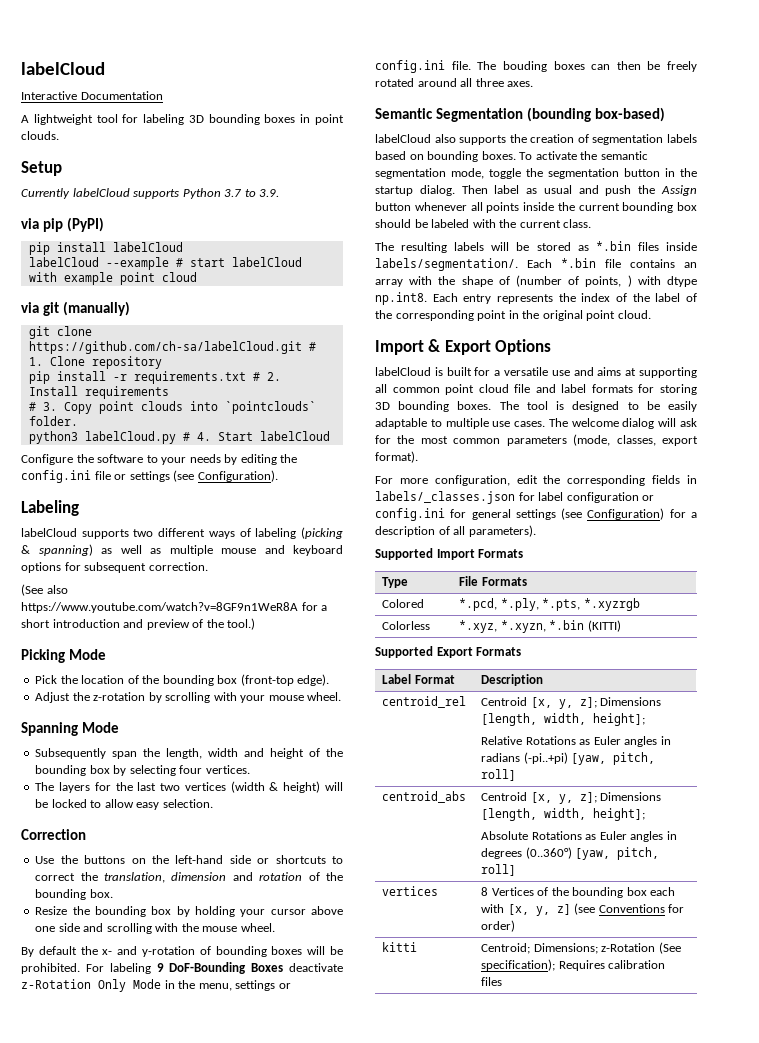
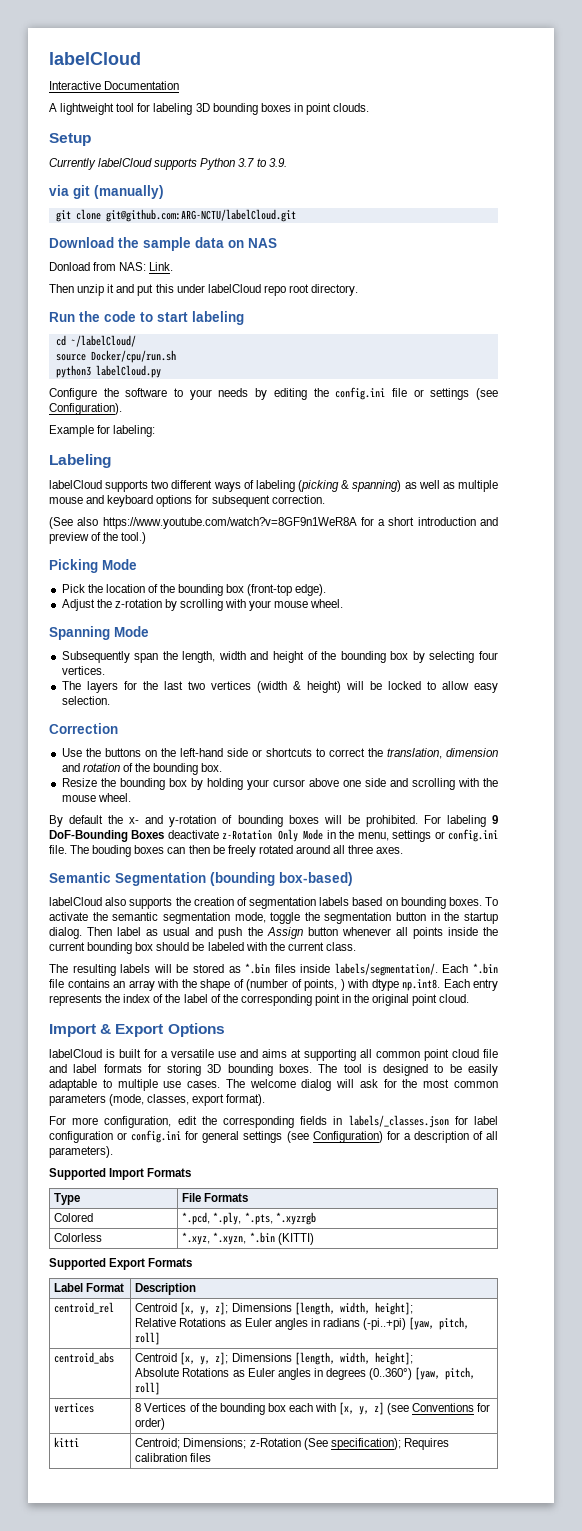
- via pip (PyPI)
- pip install labelCloud
- labelCloud --example # start labelCloud with example point cloud
- git clone https://github.com/ch-sa/labelCloud.git # 1. Clone repository
- pip install -r requirements.txt # 2. Install requirements
- # 3. Copy point clouds into `pointclouds` folder.
- python3 labelCloud.py # 4. Start labelCloud
+ git clone git@github.com:ARG-NCTU/labelCloud.git
+ Download the sample data on NAS
+ Donload from NAS: Link.
+ Then unzip it and put this under labelCloud repo root directory.
+ Run the code to start labeling
+ cd ~/labelCloud/
+ source Docker/cpu/run.sh
+ python3 labelCloud.py
+ Example for labeling:

